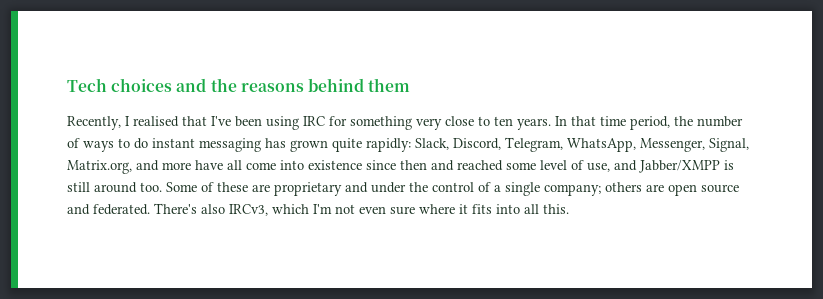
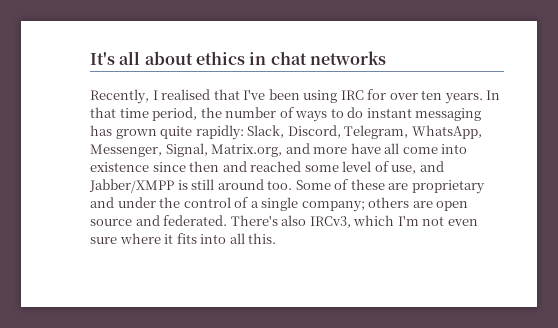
- Tech choices and the reasons behind them
+ It's all about ethics in chat networks
- Recently, I realised that I've been using IRC for something very close to ten years.
+ Recently, I realised that I've been using IRC for over ten years.

